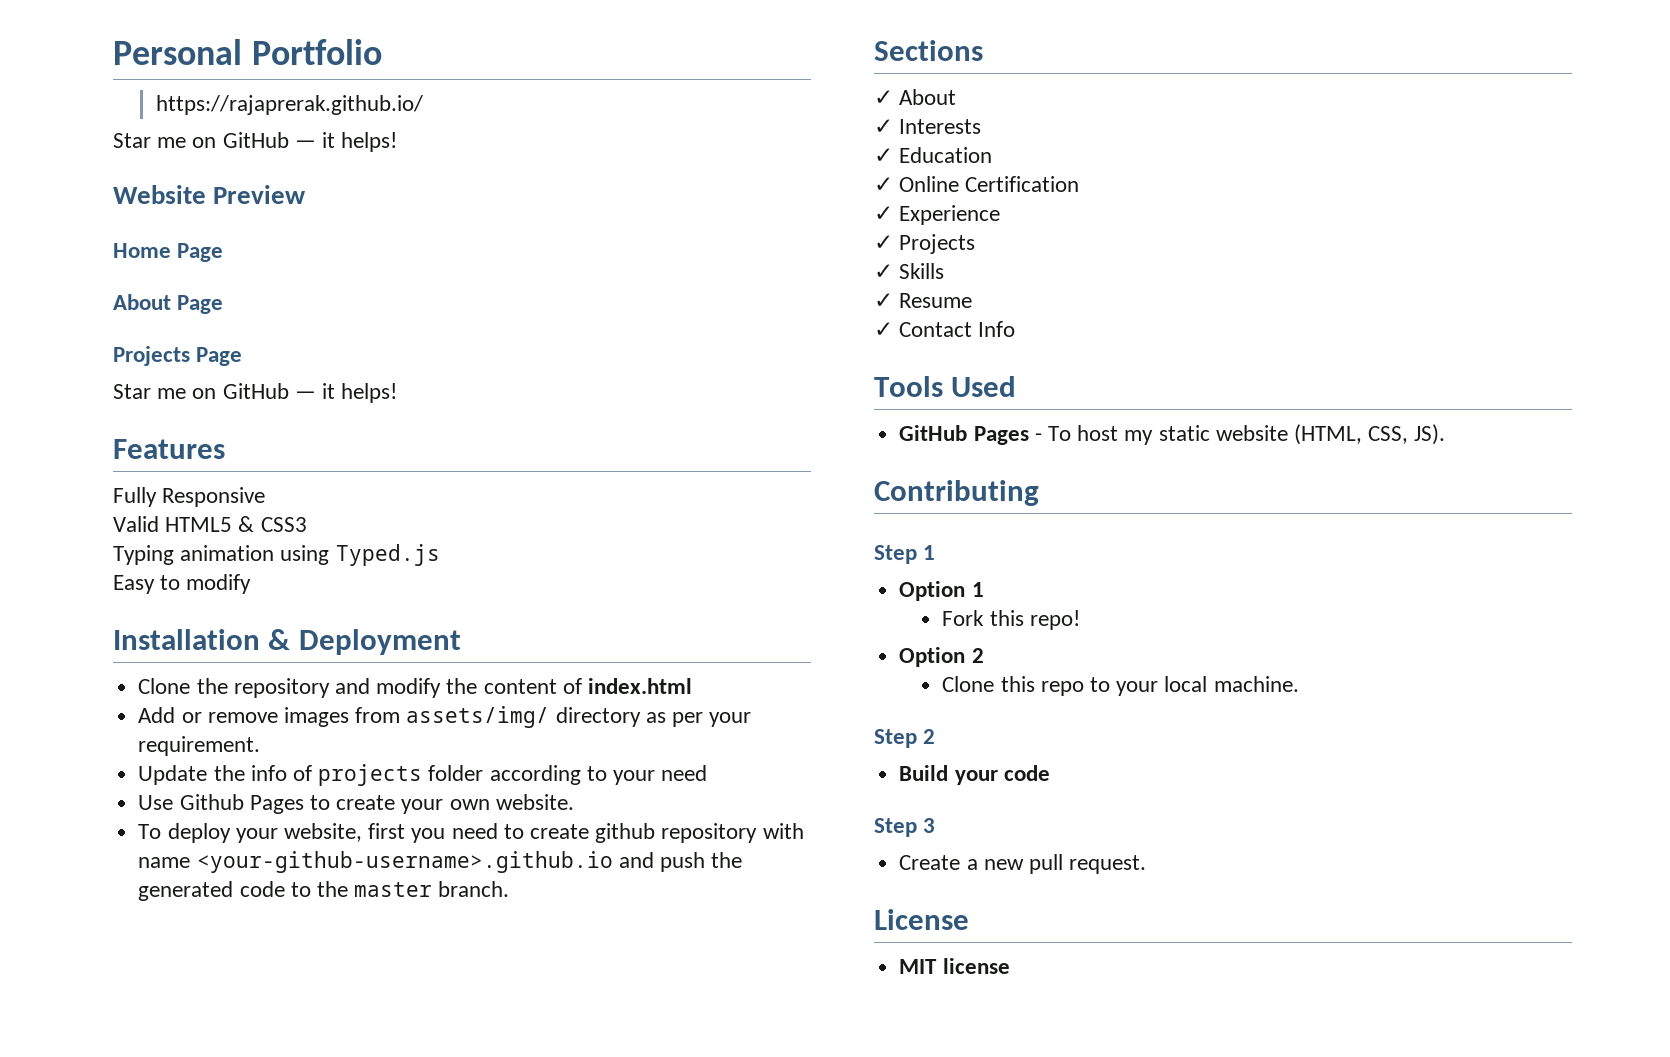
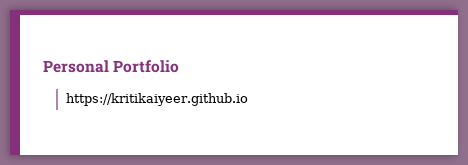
- https://rajaprerak.github.io/
- Star me on GitHub — it helps!
- Website Preview
- Home Page
- About Page
- Projects Page
- Star me on GitHub — it helps!
- Features
- Fully Responsive
- Valid HTML5 & CSS3
- Typing animation using Typed.js
- Easy to modify
- Installation & Deployment
- Clone the repository and modify the content of index.html
- Add or remove images from assets/img/ directory as per your requirement.
- Update the info of projects folder according to your need
- Use Github Pages to create your own website.
- To deploy your website, first you need to create github repository with name <your-github-username>.github.io and push the generated code to the master branch.
- Sections
- ✓ About
- ✓ Interests
- ✓ Education
- ✓ Online Certification
- ✓ Experience
- ✓ Projects
- ✓ Skills
- ✓ Resume
- ✓ Contact Info
- Tools Used
- GitHub Pages - To host my static website (HTML, CSS, JS).
- Contributing
- Step 1
- Option 1
- Fork this repo!
- Option 2
- Clone this repo to your local machine.
- Step 2
- Build your code
- Step 3
- Create a new pull request.
- License
- MIT license
+ https://kritikaiyeer.github.io

